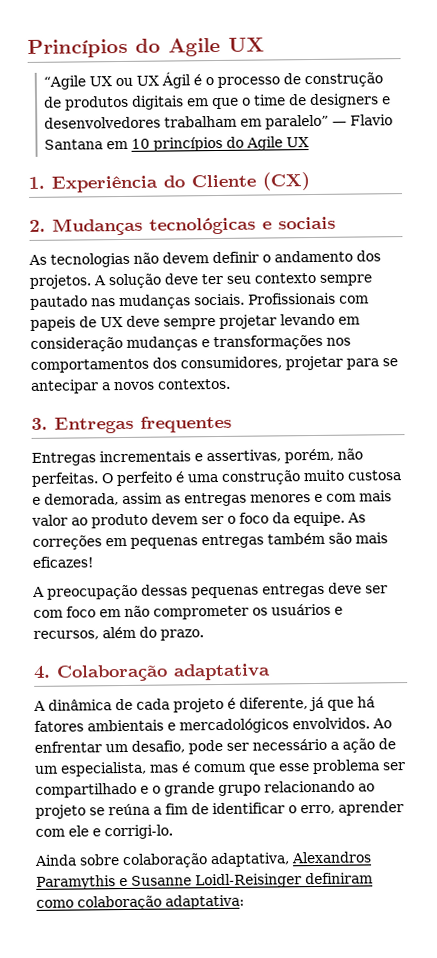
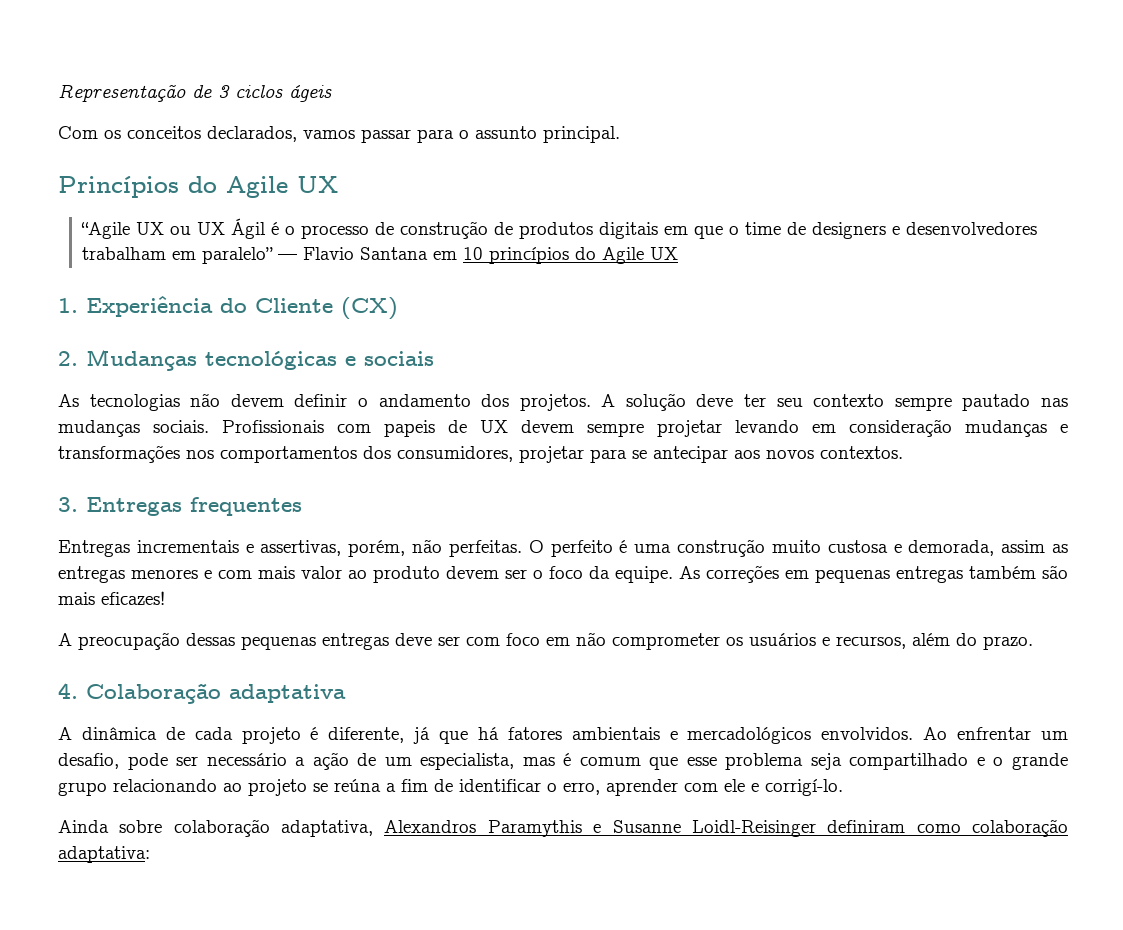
+ Representação de 3 ciclos ágeis
+ Com os conceitos declarados, vamos passar para o assunto principal.
- Profissionais com papeis de UX deve sempre projetar levando em consideração mudanças e transformações nos comportamentos dos consumidores, projetar para se antecipar a novos contextos.
+ Profissionais com papeis de UX devem sempre projetar levando em consideração mudanças e transformações nos comportamentos dos consumidores, projetar para se antecipar aos novos contextos.
- Ao enfrentar um desafio, pode ser necessário a ação de um especialista, mas é comum que esse problema ser compartilhado e o grande grupo relacionando ao projeto se reúna a fim de identificar o erro, aprender com ele e corrigi-lo.
+ Ao enfrentar um desafio, pode ser necessário a ação de um especialista, mas é comum que esse problema seja compartilhado e o grande grupo relacionando ao projeto se reúna a fim de identificar o erro, aprender com ele e corrigí-lo.

